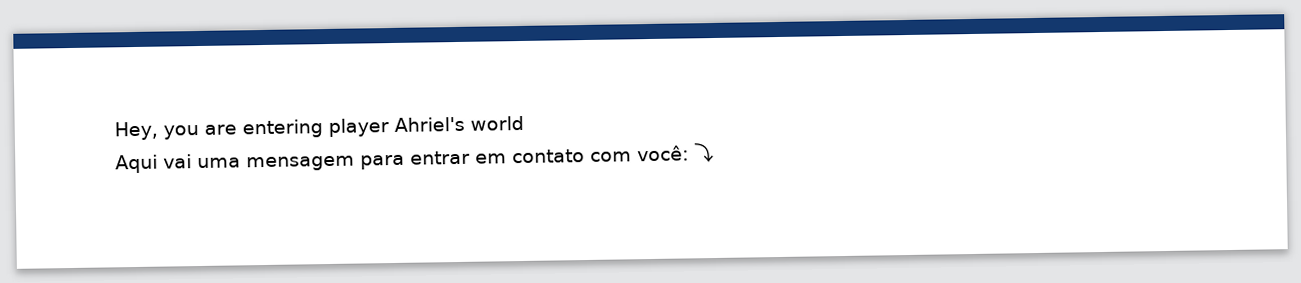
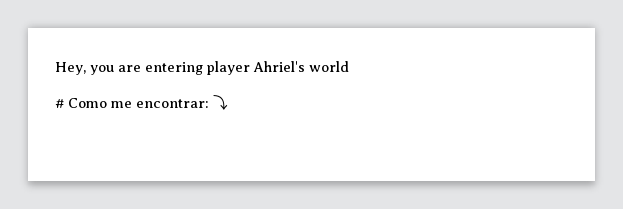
- Aqui vai uma mensagem para entrar em contato com você: ⤵
+ # Como me encontrar: ⤵

